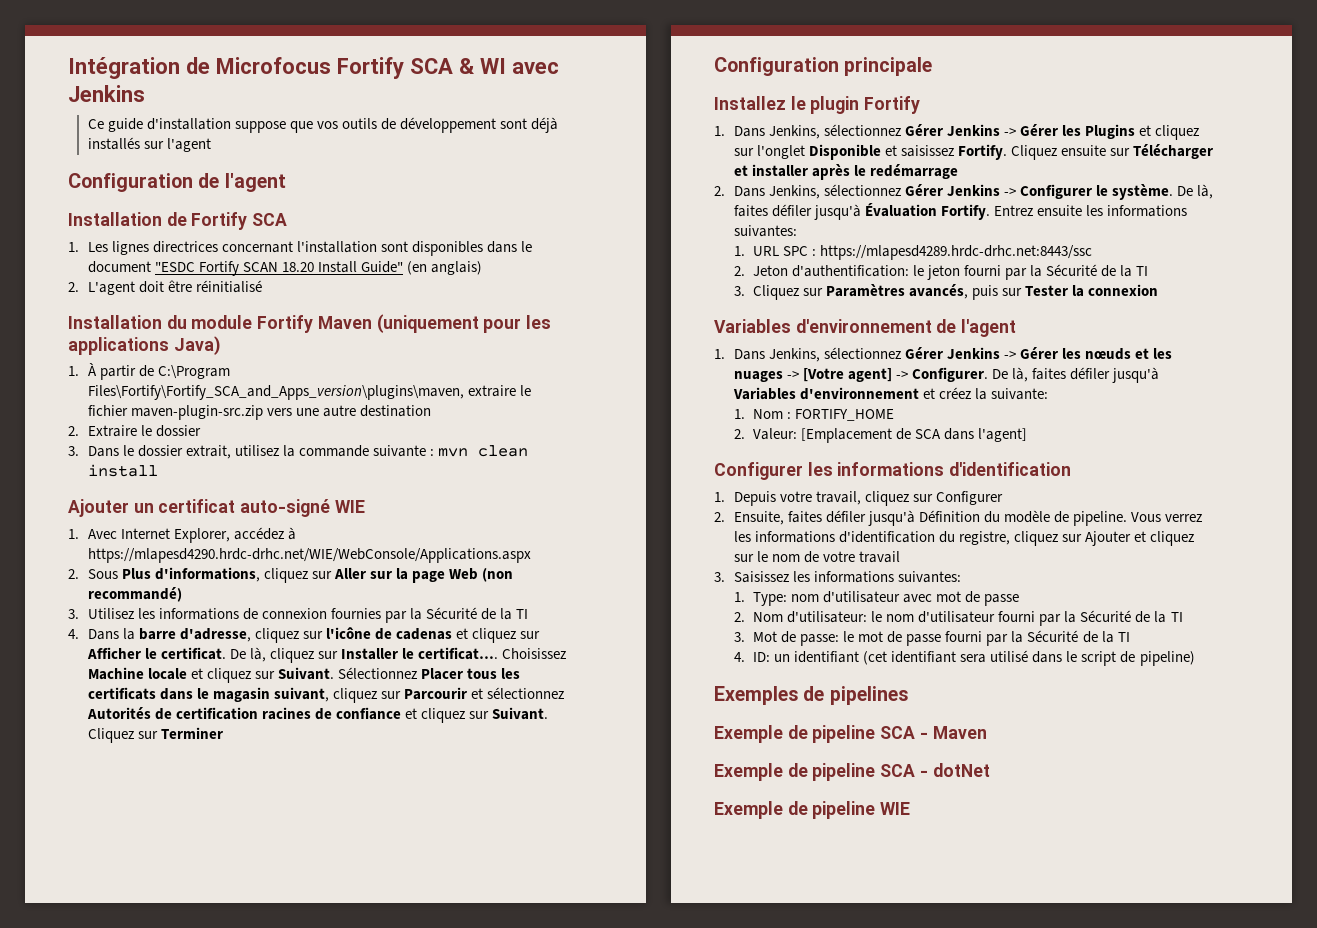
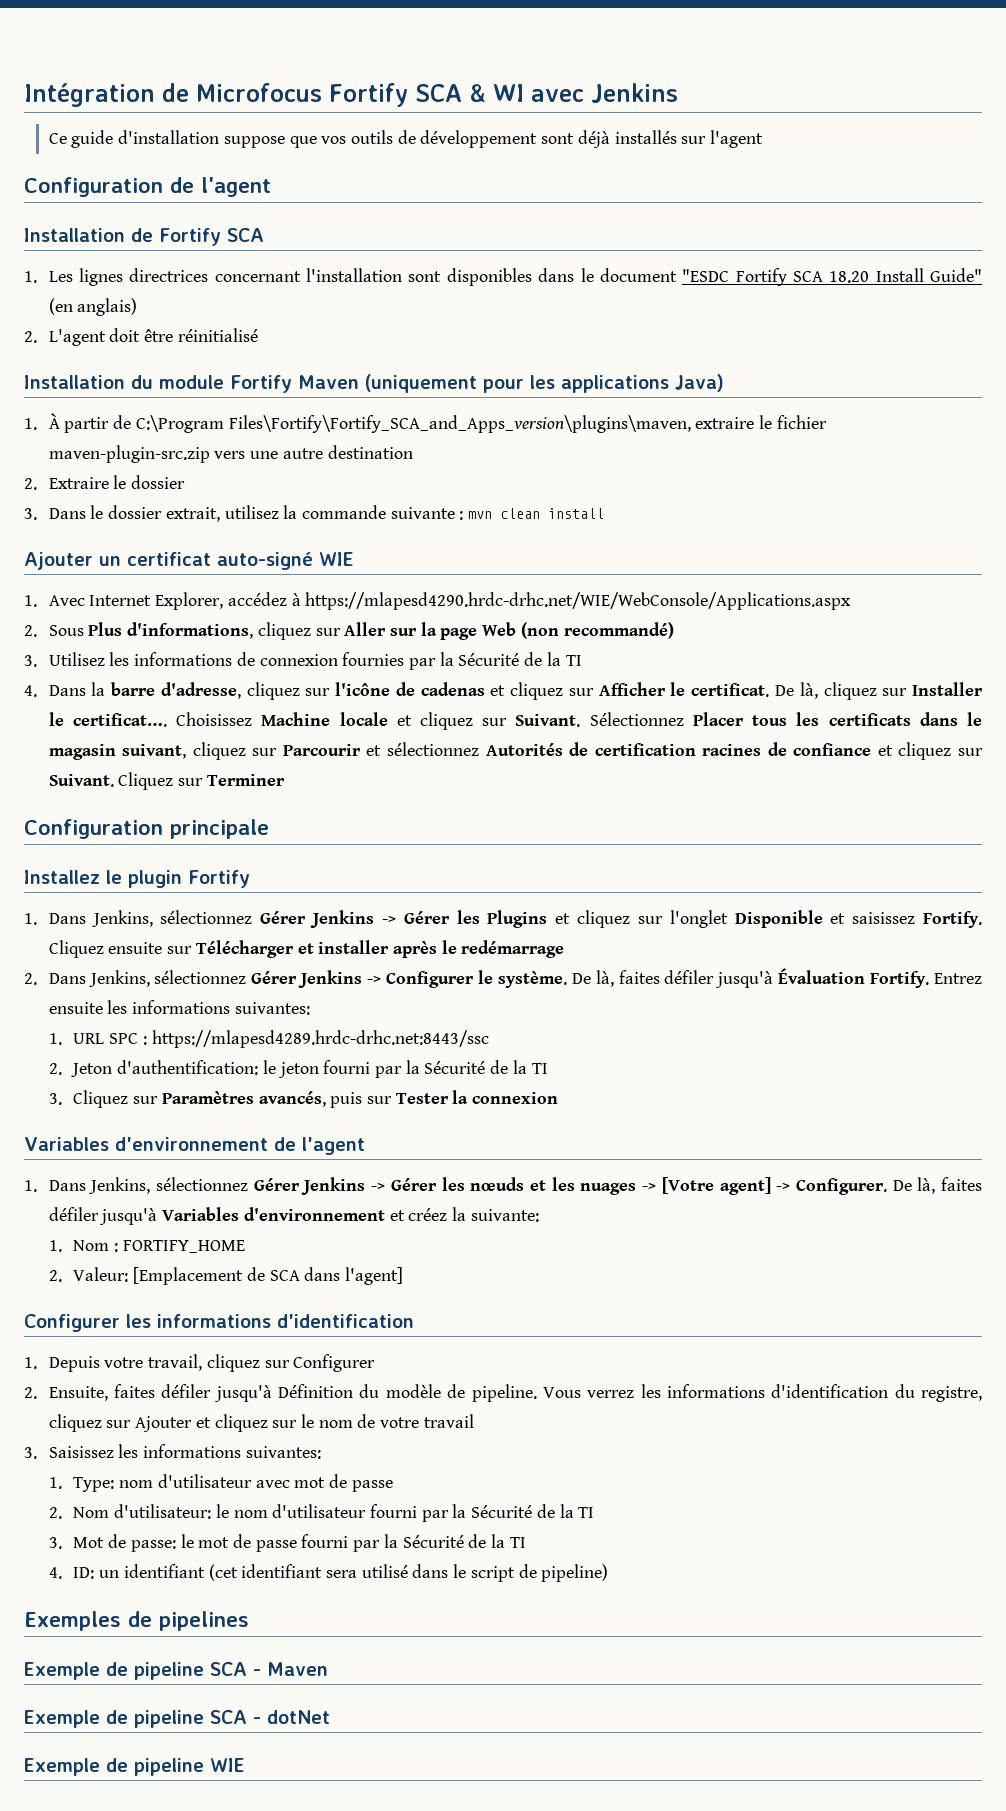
- 1. Les lignes directrices concernant l'installation sont disponibles dans le document "ESDC Fortify SCAN 18.20 Install Guide" (en anglais)
+ 1. Les lignes directrices concernant l'installation sont disponibles dans le document "ESDC Fortify SCA 18.20 Install Guide" (en anglais)

